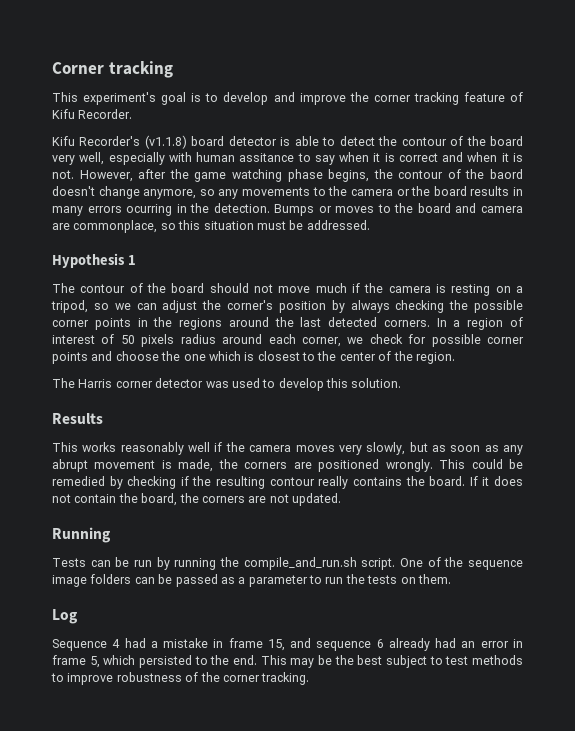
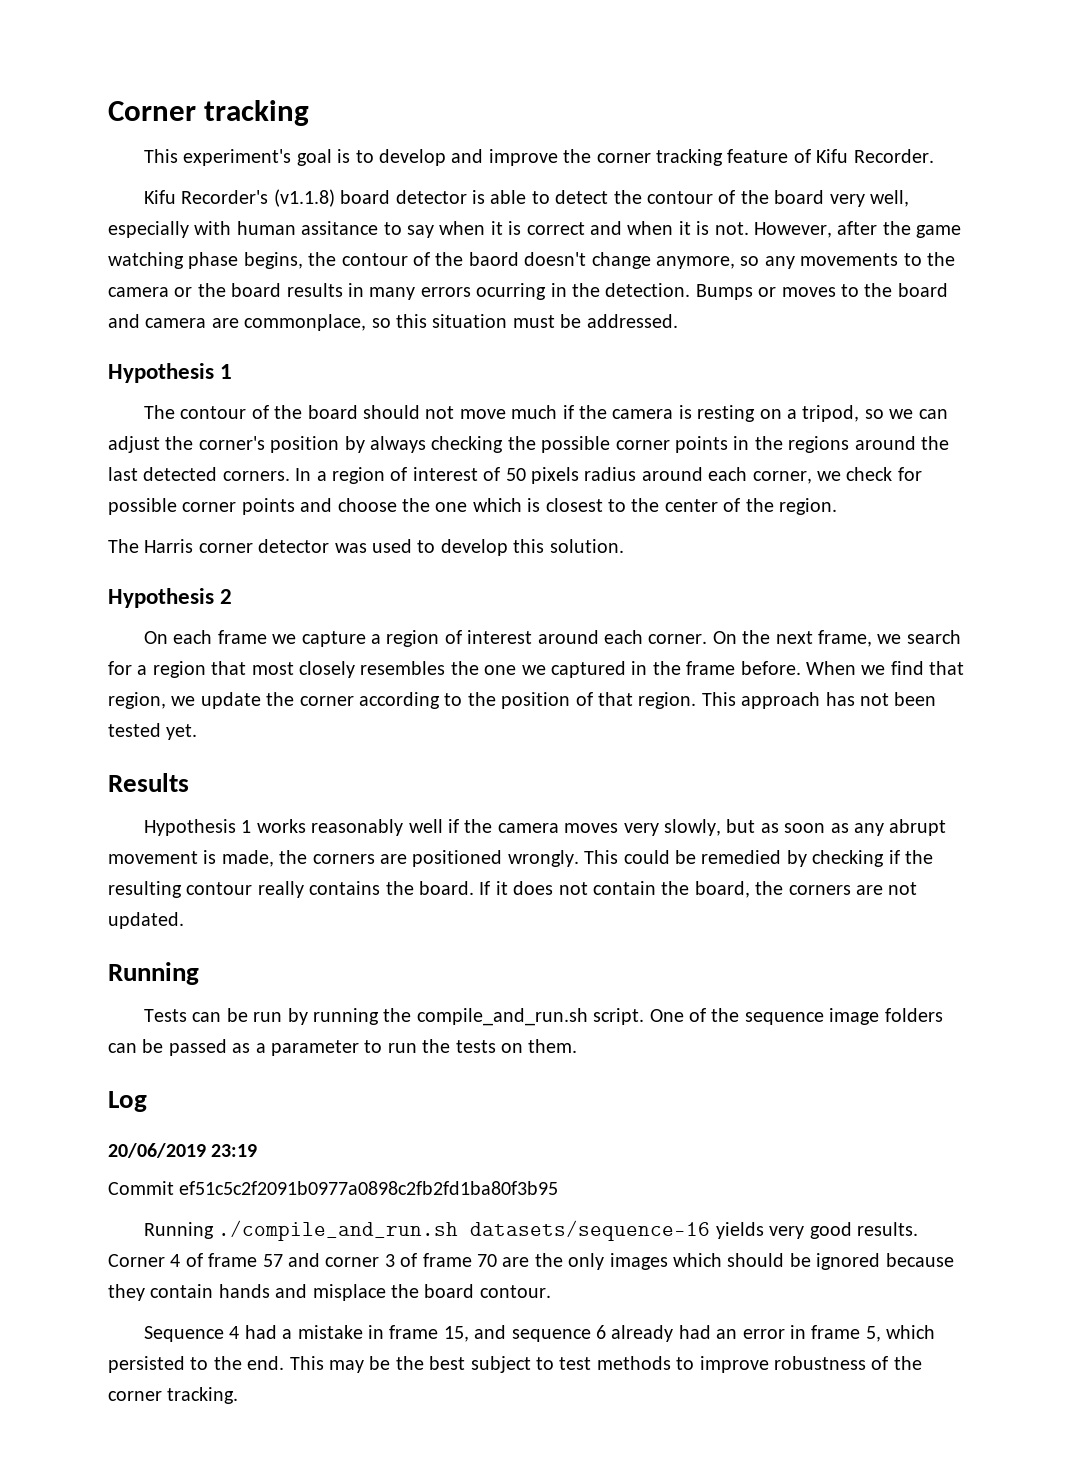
+ Hypothesis 2
+ On each frame we capture a region of interest around each corner. On the next frame, we search for a region that most closely resembles the one we captured in the frame before. When we find that region, we update the corner according to the position of that region. This approach has not been tested yet.
- This works reasonably well if the camera moves very slowly, but as soon as any abrupt movement is made, the corners are positioned wrongly.
+ Hypothesis 1 works reasonably well if the camera moves very slowly, but as soon as any abrupt movement is made, the corners are positioned wrongly.
+ 20/06/2019 23:19
+ Commit ef51c5c2f2091b0977a0898c2fb2fd1ba80f3b95
+ Running ./compile_and_run.sh datasets/sequence-16 yields very good results. Corner 4 of frame 57 and corner 3 of frame 70 are the only images which should be ignored because they contain hands and misplace the board contour.

